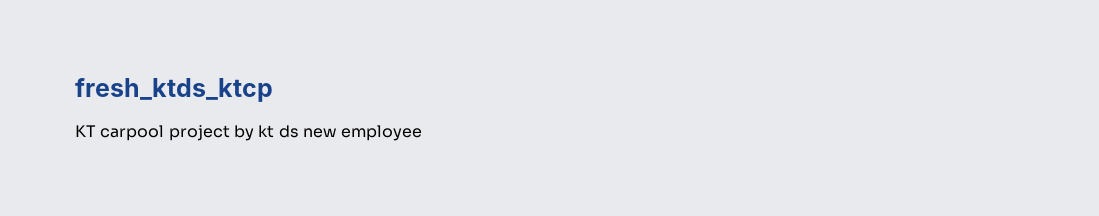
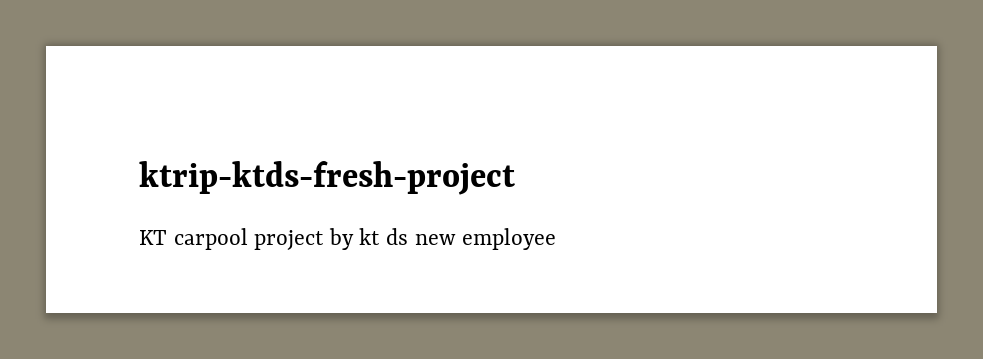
- fresh_ktds_ktcp
+ ktrip-ktds-fresh-project

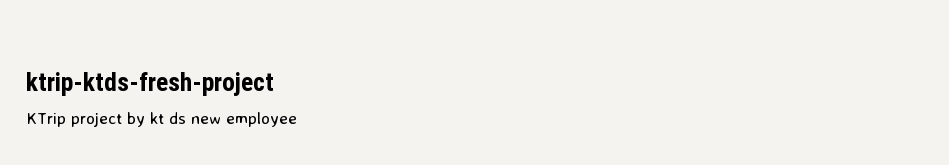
- KT carpool project by kt ds new employee
+ KTrip project by kt ds new employee

